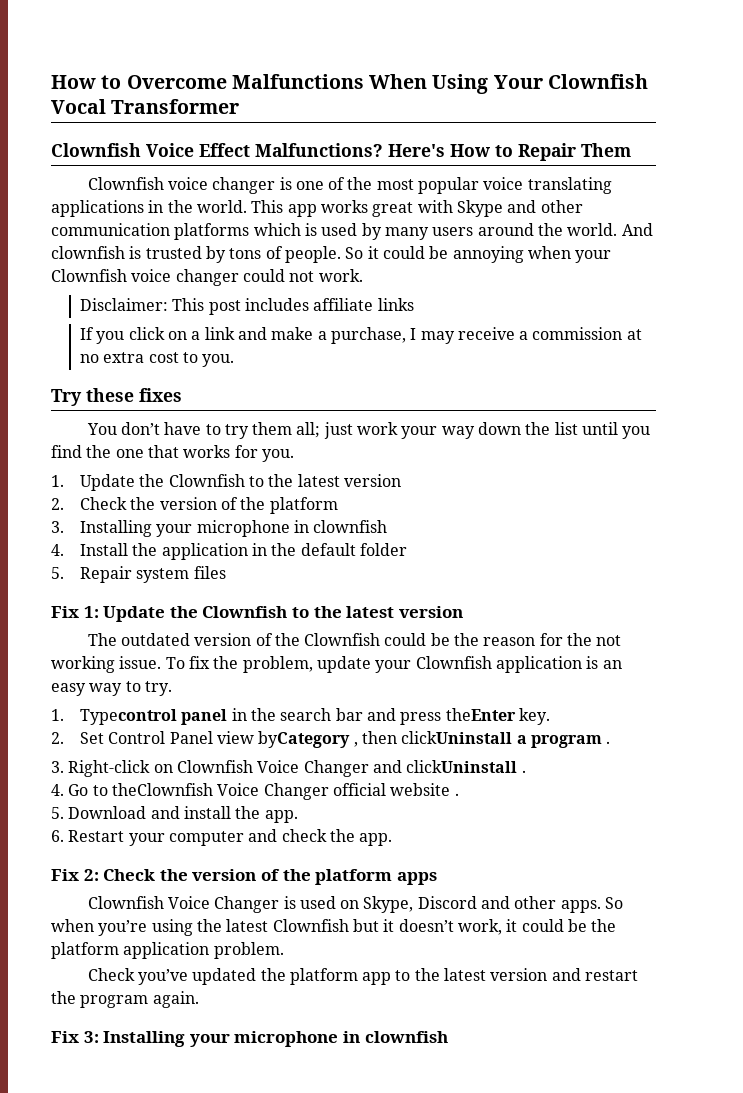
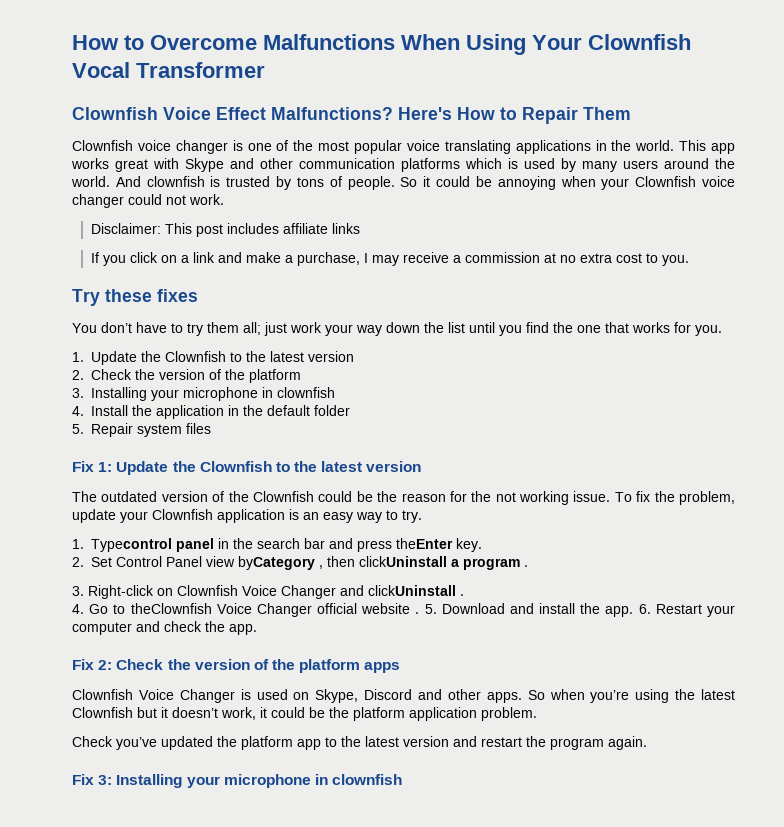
- 4. Go to theClownfish Voice Changer official website .
- 5. Download and install the app.
- 6. Restart your computer and check the app.
+ 4. Go to theClownfish Voice Changer official website . 5. Download and install the app. 6. Restart your computer and check the app.

